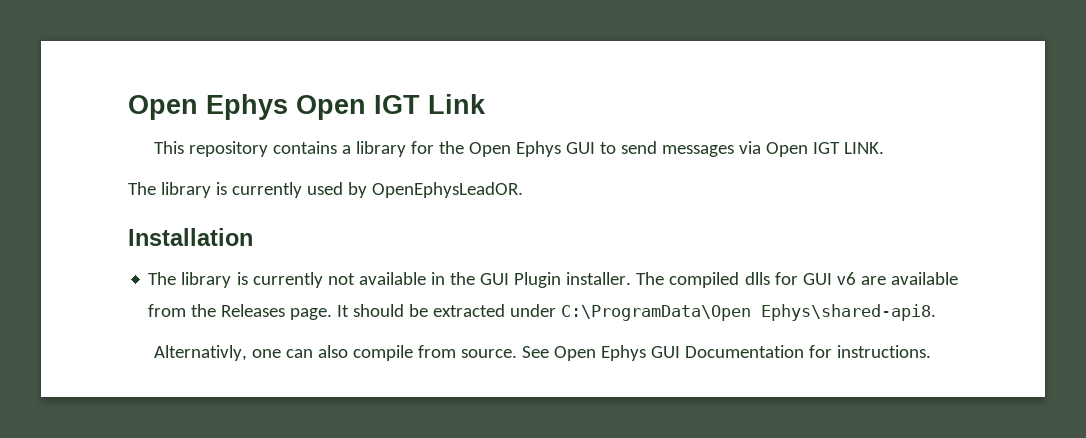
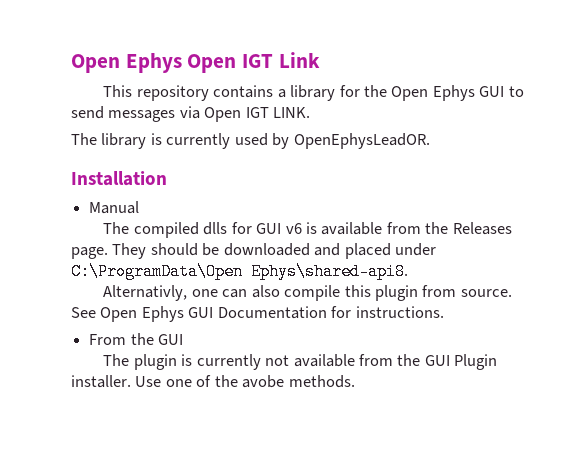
- The library is currently not available in the GUI Plugin installer. The compiled dlls for GUI v6 are available from the Releases page.
+ Manual
+ The compiled dlls for GUI v6 is available from the Releases page.
- It should be extracted under C:\ProgramData\Open Ephys\shared-api8.
+ They should be downloaded and placed under C:\ProgramData\Open Ephys\shared-api8.
- Alternativly, one can also compile from source.
+ Alternativly, one can also compile this plugin from source.
+ From the GUI
+ The plugin is currently not available from the GUI Plugin installer. Use one of the avobe methods.

